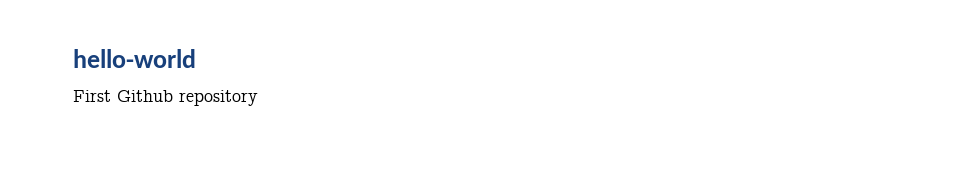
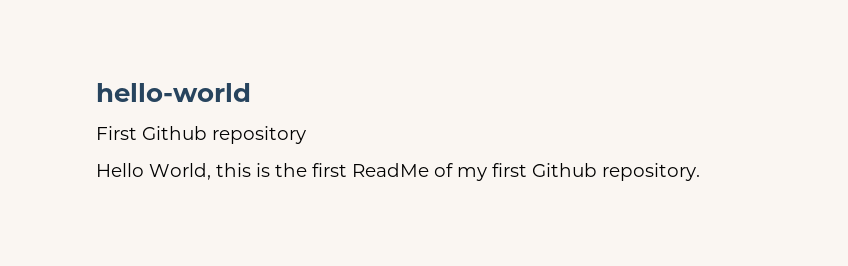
+ Hello World, this is the first ReadMe of my first Github repository.

